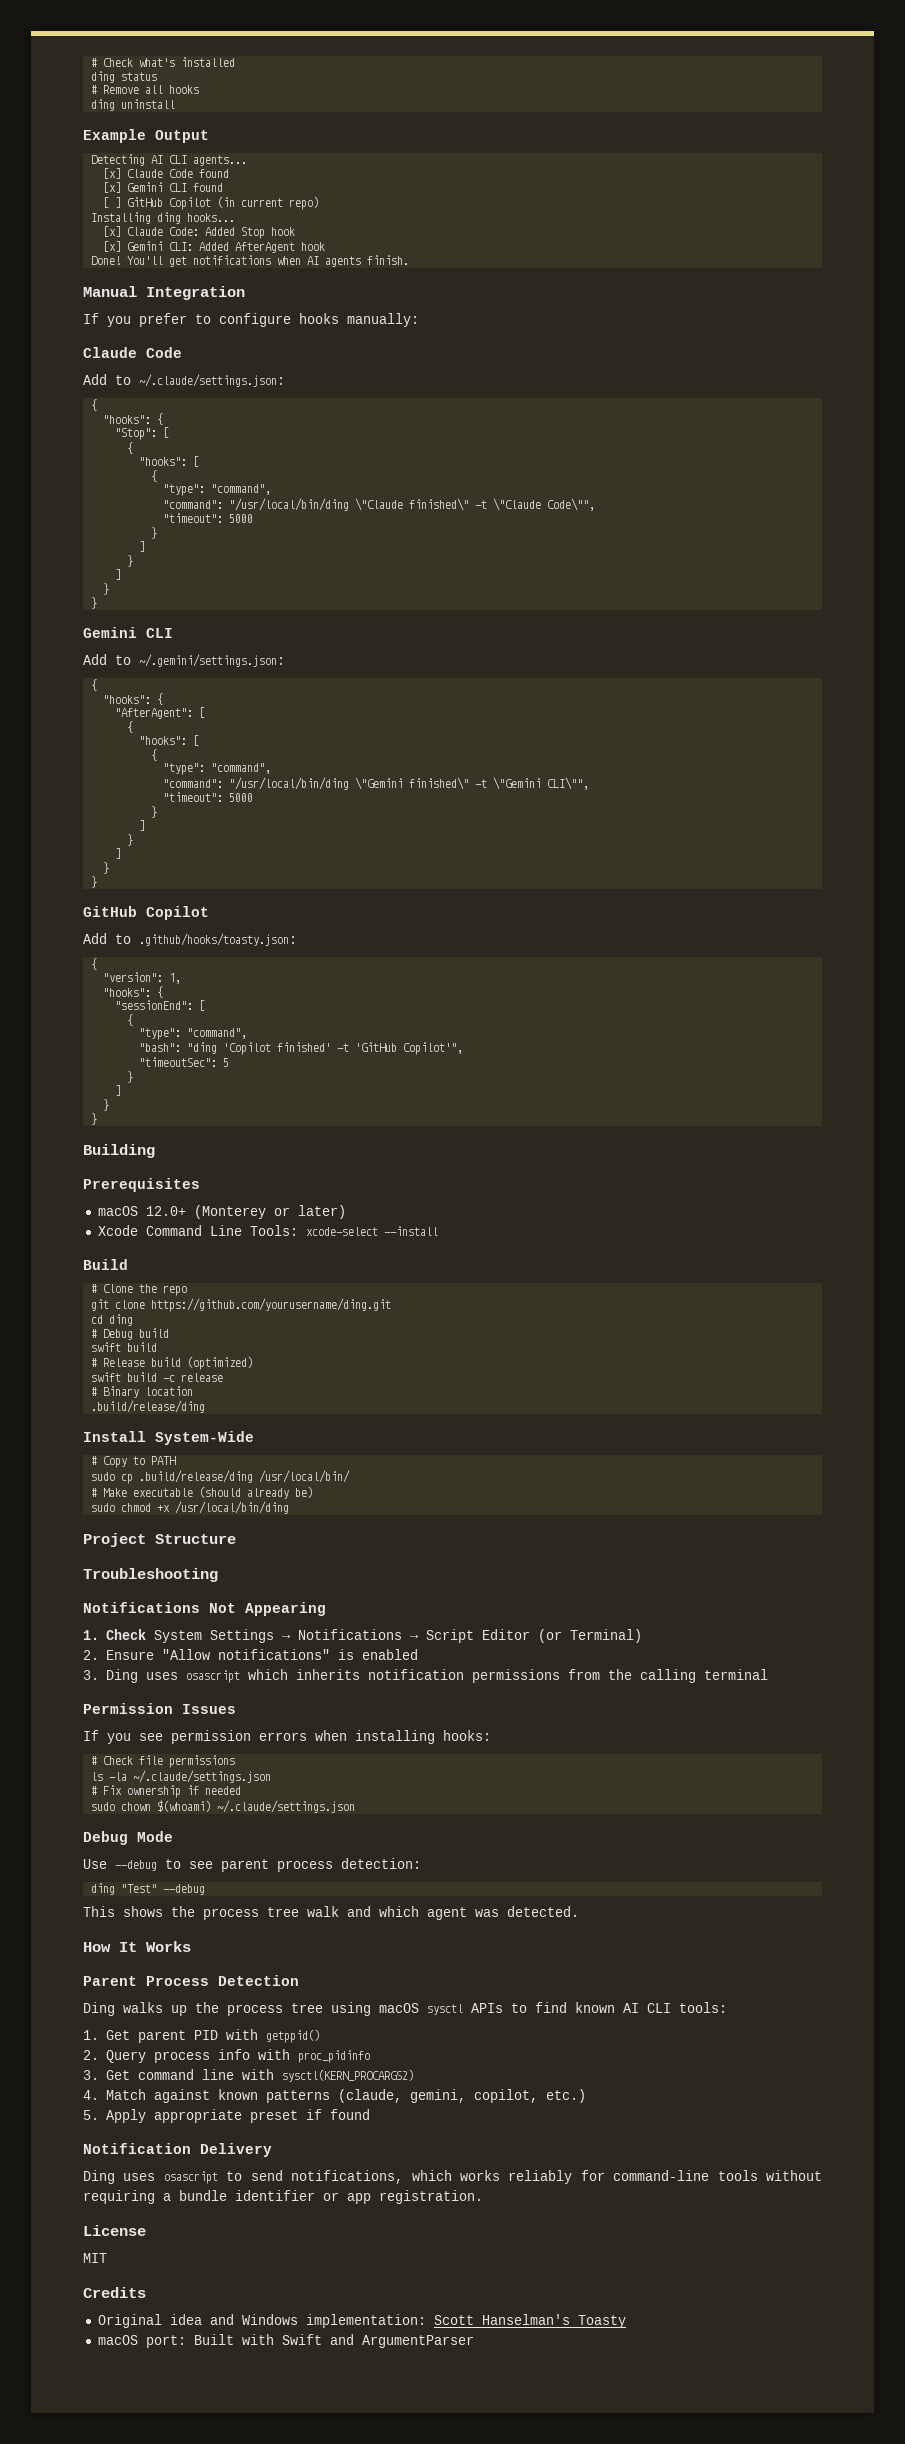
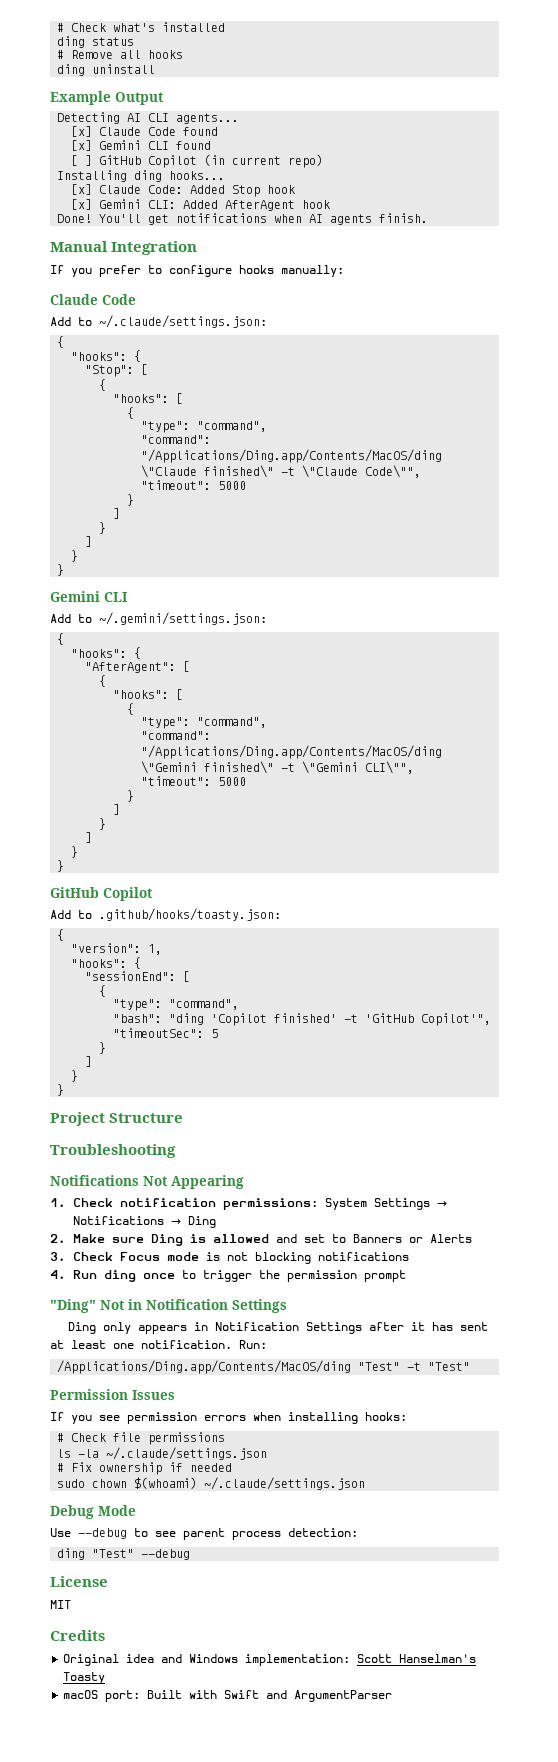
- "command": "/usr/local/bin/ding \"Claude finished\" -t \"Claude Code\"",
+ "command": "/Applications/Ding.app/Contents/MacOS/ding \"Claude finished\" -t \"Claude Code\"",
- "command": "/usr/local/bin/ding \"Gemini finished\" -t \"Gemini CLI\"",
+ "command": "/Applications/Ding.app/Contents/MacOS/ding \"Gemini finished\" -t \"Gemini CLI\"",
- Building
- Prerequisites
- macOS 12.0+ (Monterey or later)
- Xcode Command Line Tools: xcode-select --install
- Build
- # Clone the repo
- git clone https://github.com/yourusername/ding.git
- cd ding
- # Debug build
- swift build
- # Release build (optimized)
- swift build -c release
- # Binary location
- .build/release/ding
- Install System-Wide
- # Copy to PATH
- sudo cp .build/release/ding /usr/local/bin/
- # Make executable (should already be)
- sudo chmod +x /usr/local/bin/ding
- 1. Check System Settings → Notifications → Script Editor (or Terminal)
- 2. Ensure "Allow notifications" is enabled
- 3. Ding uses osascript which inherits notification permissions from the calling terminal
+ 1. Check notification permissions: System Settings → Notifications → Ding
+ 2. Make sure Ding is allowed and set to Banners or Alerts
+ 3. Check Focus mode is not blocking notifications
+ 4. Run ding once to trigger the permission prompt
+ "Ding" Not in Notification Settings
+ Ding only appears in Notification Settings after it has sent at least one notification. Run:
+ /Applications/Ding.app/Contents/MacOS/ding "Test" -t "Test"
- This shows the process tree walk and which agent was detected.
- How It Works
- Parent Process Detection
- Ding walks up the process tree using macOS sysctl APIs to find known AI CLI tools:
- 1. Get parent PID with getppid()
- 2. Query process info with proc_pidinfo
- 3. Get command line with sysctl(KERN_PROCARGS2)
- 4. Match against known patterns (claude, gemini, copilot, etc.)
- 5. Apply appropriate preset if found
- Notification Delivery
- Ding uses osascript to send notifications, which works reliably for command-line tools without requiring a bundle identifier or app registration.

